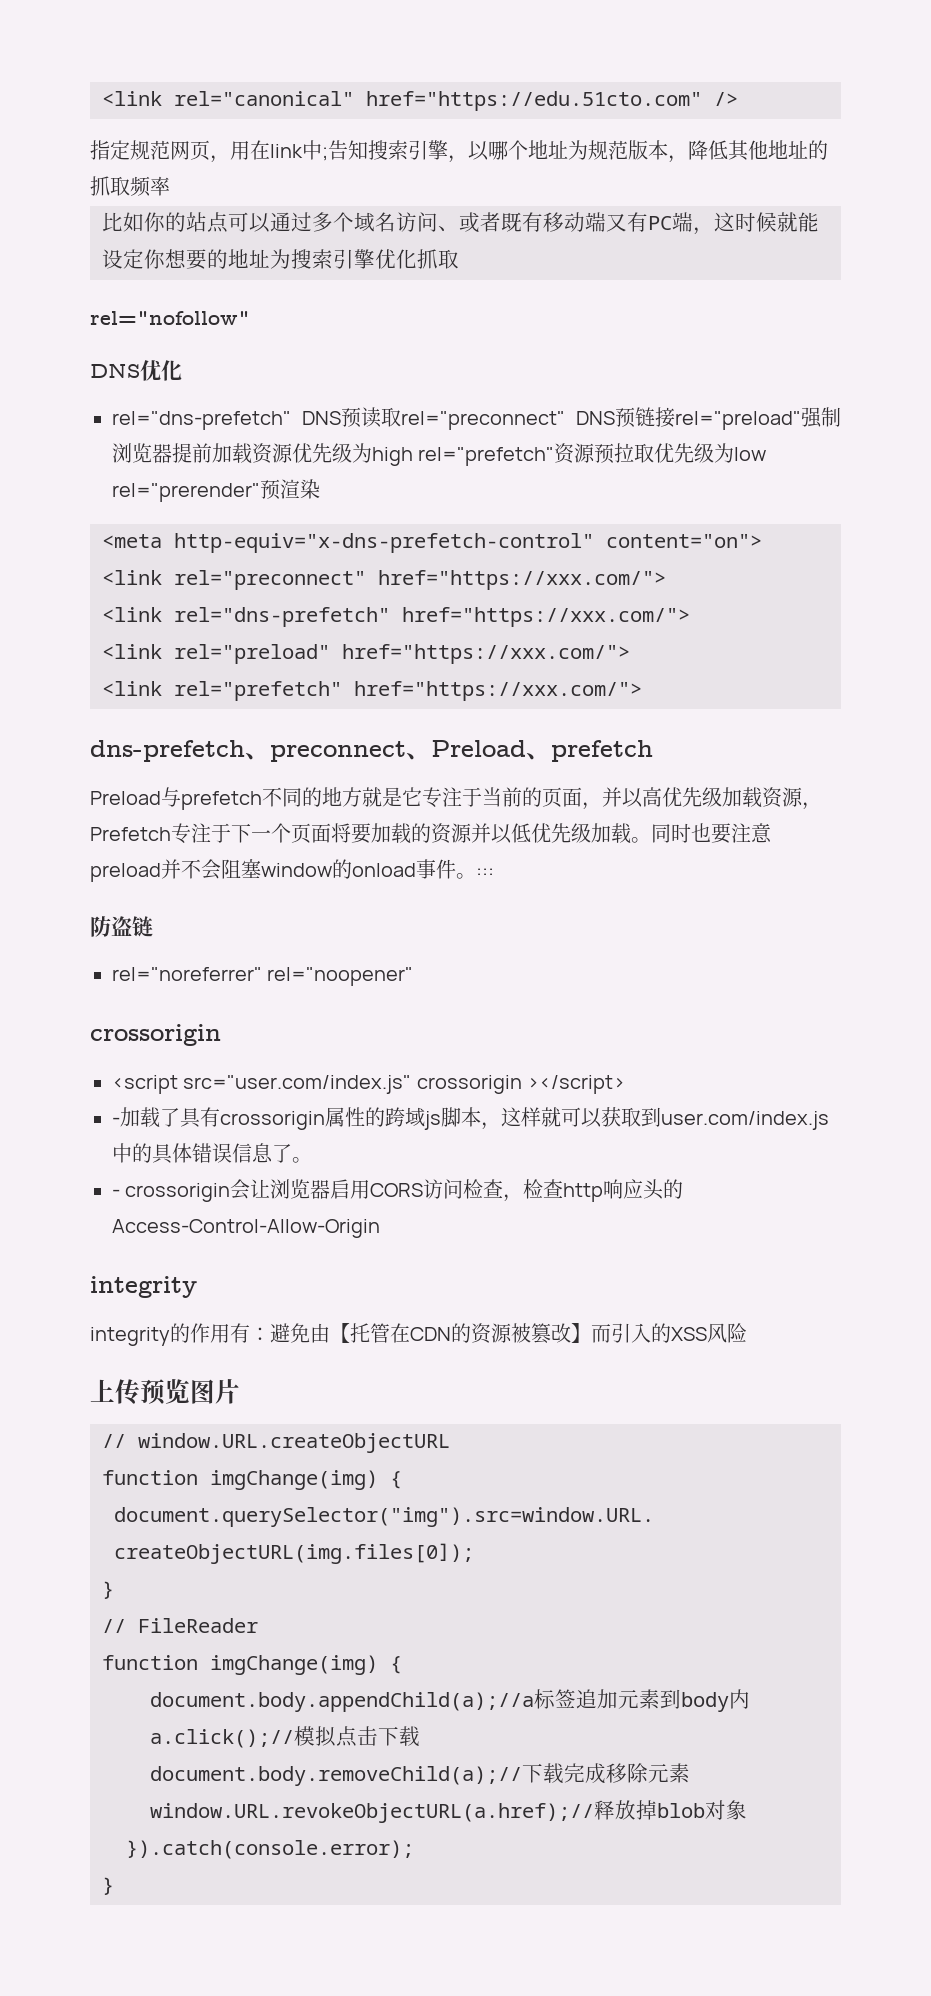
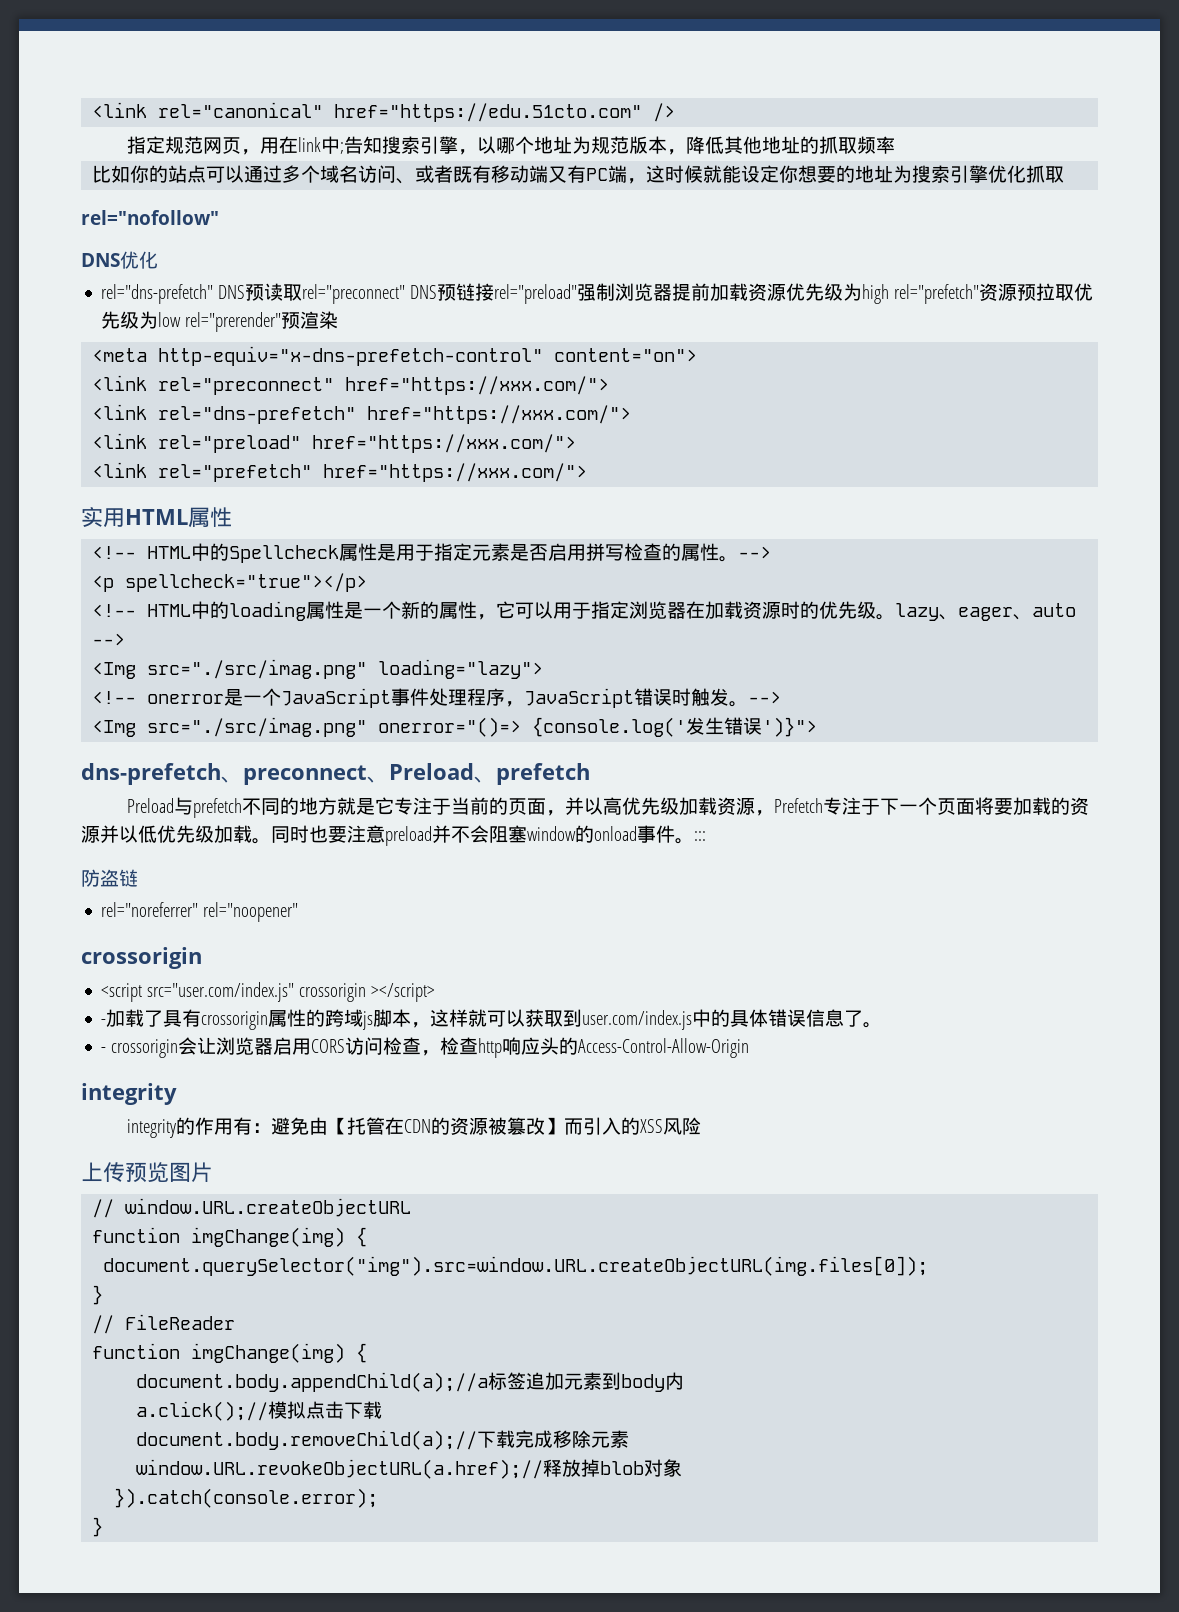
+ 实用HTML属性
+ <!-- HTML中的Spellcheck属性是用于指定元素是否启用拼写检查的属性。-->
+ <p spellcheck="true"></p>
+ <!-- HTML中的loading属性是一个新的属性，它可以用于指定浏览器在加载资源时的优先级。lazy、eager、auto -->
+ <Img src="./src/imag.png" loading="lazy">
+ <!-- onerror是一个JavaScript事件处理程序，JavaScript错误时触发。-->
+ <Img src="./src/imag.png" onerror="()=> {console.log('发生错误')}">

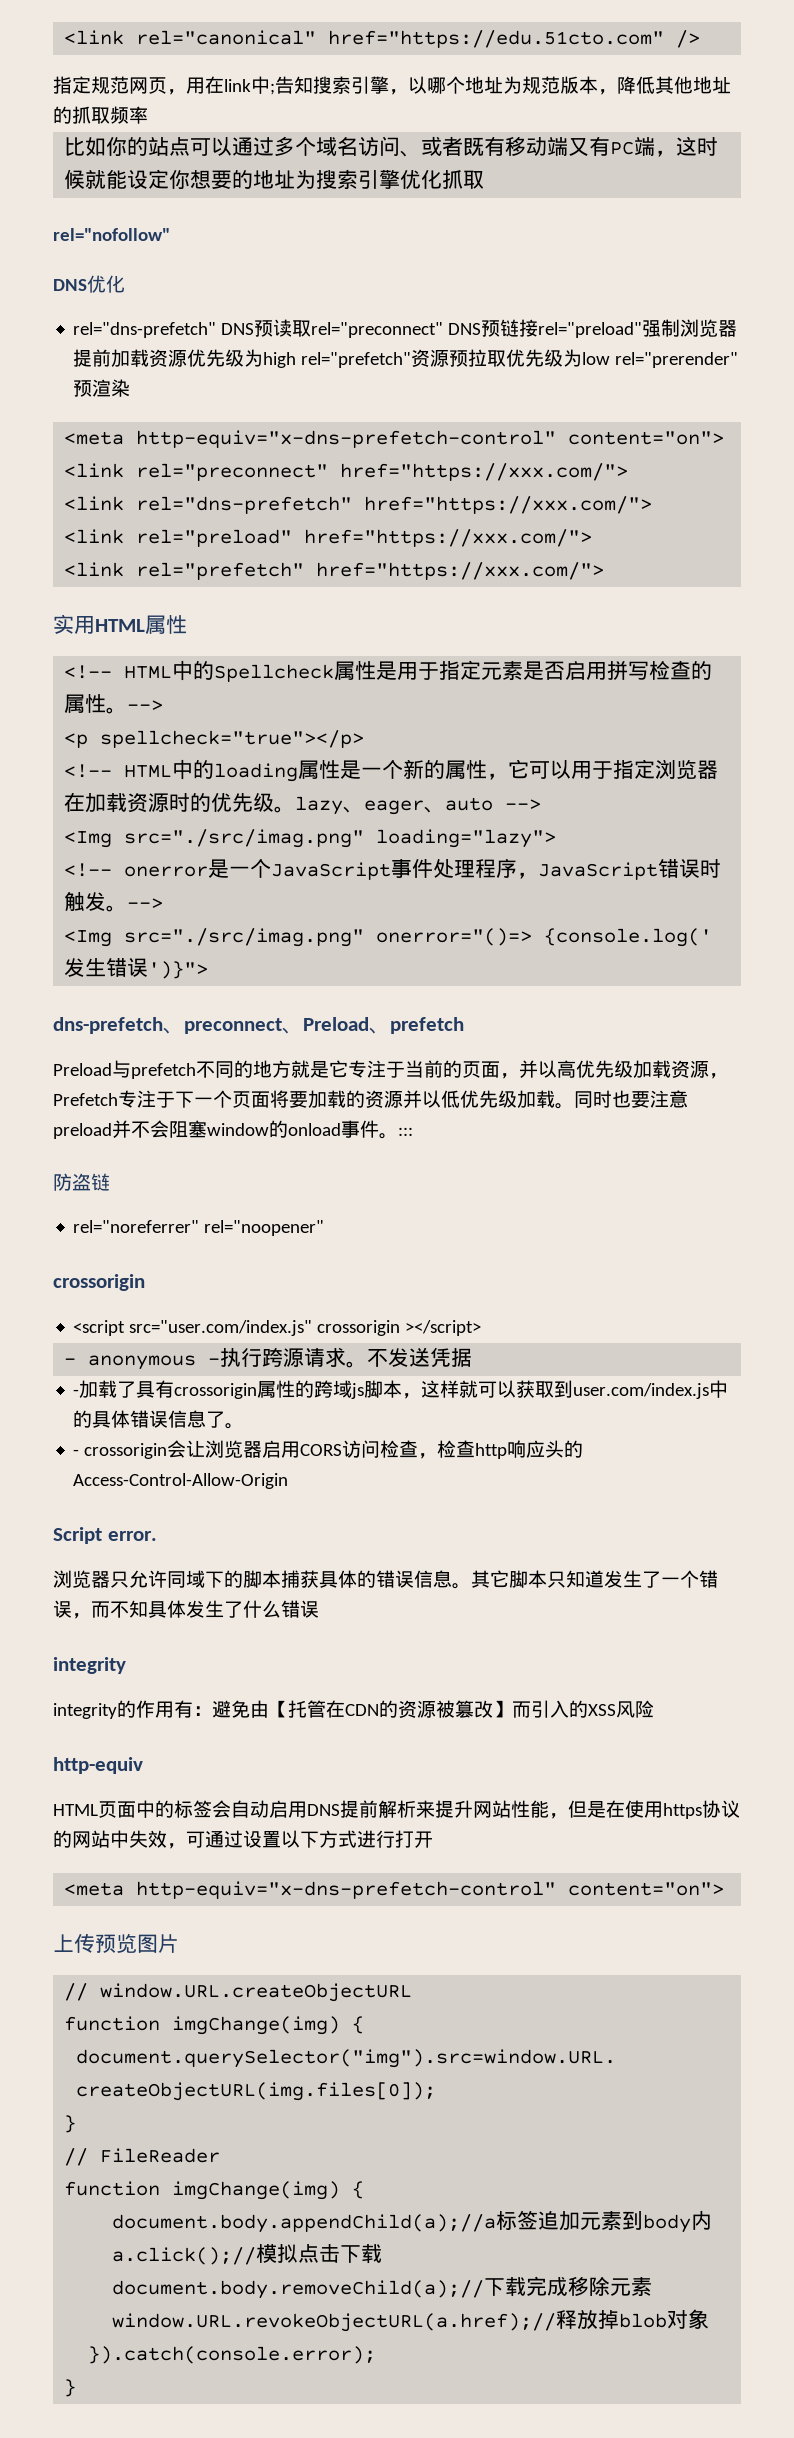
+ - anonymous -执行跨源请求。不发送凭据
+ Script error.
+ 浏览器只允许同域下的脚本捕获具体的错误信息。其它脚本只知道发生了一个错误，而不知具体发生了什么错误
+ http-equiv
+ HTML页面中的标签会自动启用DNS提前解析来提升网站性能，但是在使用https协议的网站中失效，可通过设置以下方式进行打开
+ <meta http-equiv="x-dns-prefetch-control" content="on">

